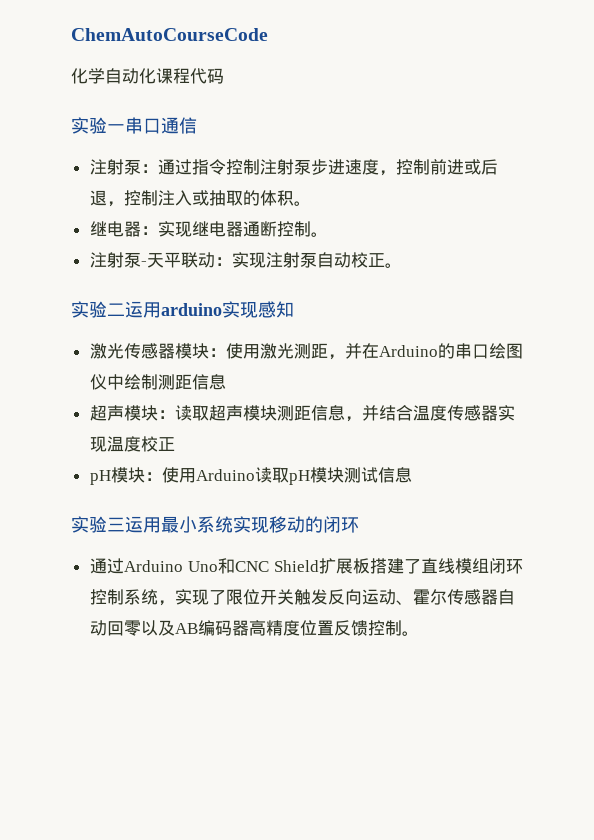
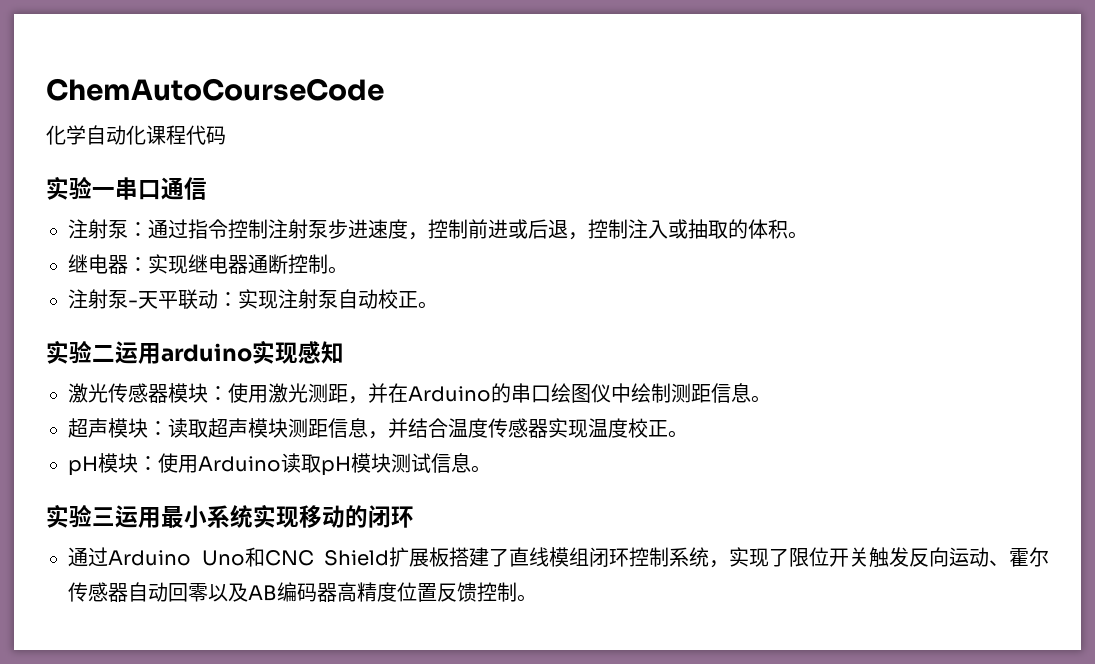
- 激光传感器模块：使用激光测距，并在Arduino的串口绘图仪中绘制测距信息
+ 激光传感器模块：使用激光测距，并在Arduino的串口绘图仪中绘制测距信息。
- 超声模块：读取超声模块测距信息，并结合温度传感器实现温度校正
+ 超声模块：读取超声模块测距信息，并结合温度传感器实现温度校正。
- pH模块：使用Arduino读取pH模块测试信息
+ pH模块：使用Arduino读取pH模块测试信息。

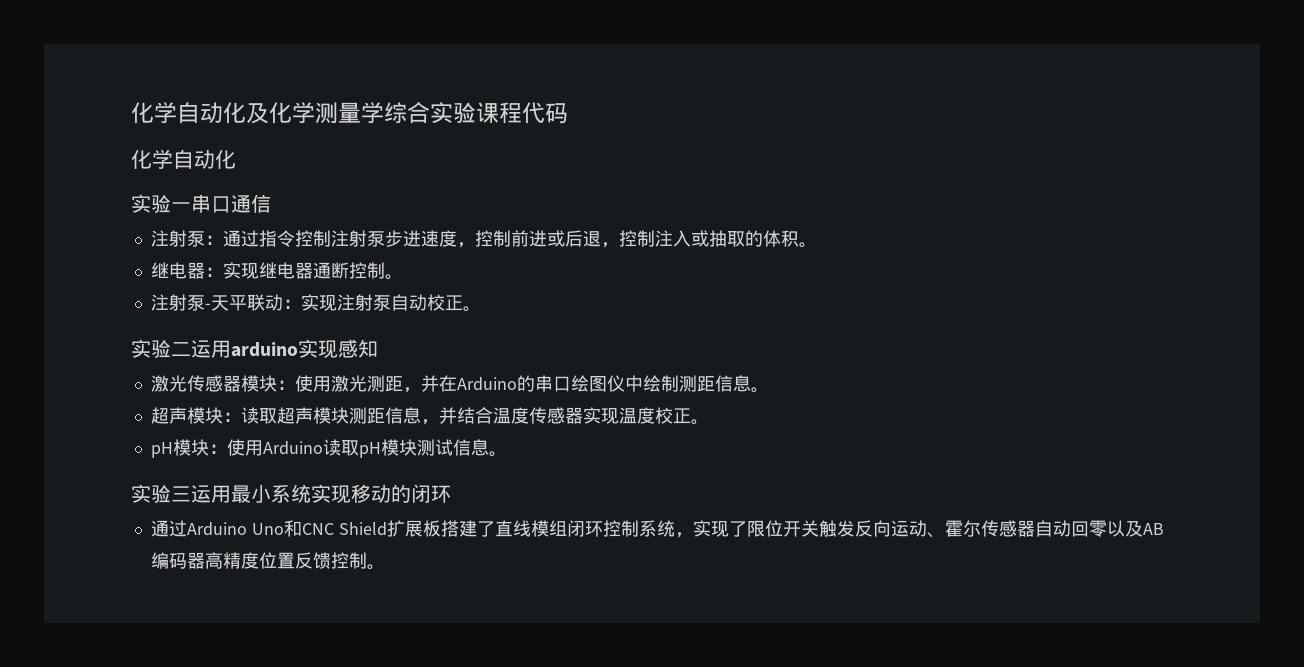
- ChemAutoCourseCode
- 化学自动化课程代码
+ 化学自动化及化学测量学综合实验课程代码
+ 化学自动化

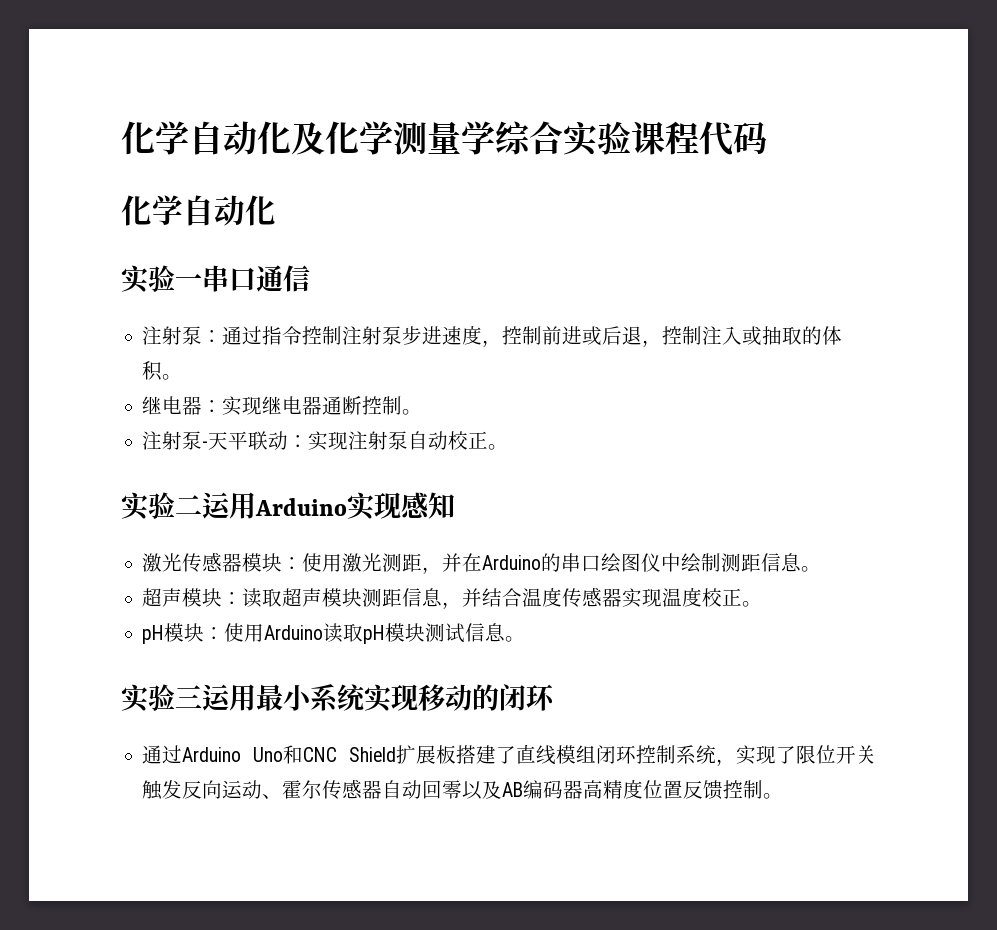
- 实验二运用arduino实现感知
+ 实验二运用Arduino实现感知

